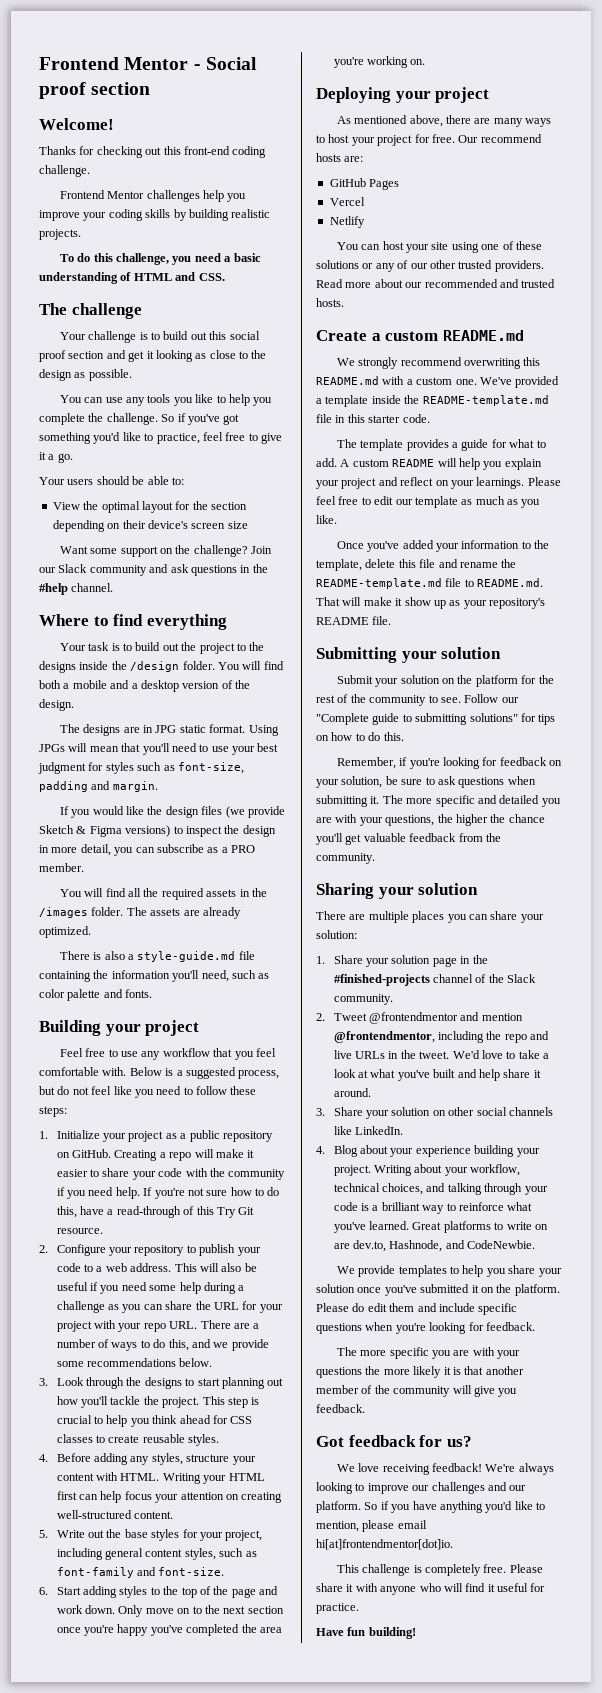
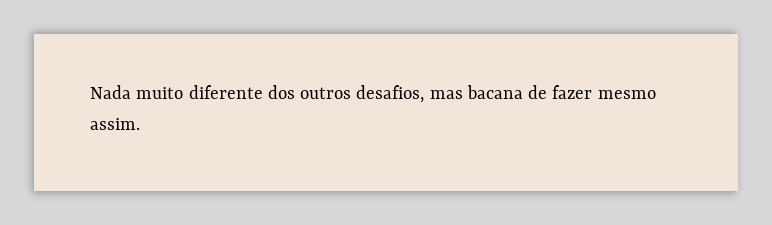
- Frontend Mentor - Social proof section
- Welcome!
- Thanks for checking out this front-end coding challenge.
- Frontend Mentor challenges help you improve your coding skills by building realistic projects.
- To do this challenge, you need a basic understanding of HTML and CSS.
- The challenge
- Your challenge is to build out this social proof section and get it looking as close to the design as possible.
- You can use any tools you like to help you complete the challenge. So if you've got something you'd like to practice, feel free to give it a go.
- Your users should be able to:
- View the optimal layout for the section depending on their device's screen size
- Want some support on the challenge? Join our Slack community and ask questions in the #help channel.
- Where to find everything
- Your task is to build out the project to the designs inside the /design folder. You will find both a mobile and a desktop version of the design.
- The designs are in JPG static format. Using JPGs will mean that you'll need to use your best judgment for styles such as font-size, padding and margin.
- If you would like the design files (we provide Sketch & Figma versions) to inspect the design in more detail, you can subscribe as a PRO member.
- You will find all the required assets in the /images folder. The assets are already optimized.
- There is also a style-guide.md file containing the information you'll need, such as color palette and fonts.
- Building your project
- Feel free to use any workflow that you feel comfortable with. Below is a suggested process, but do not feel like you need to follow these steps:
- 1. Initialize your project as a public repository on GitHub. Creating a repo will make it easier to share your code with the community if you need help. If you're not sure how to do this, have a read-through of this Try Git resource.
- 2. Configure your repository to publish your code to a web address. This will also be useful if you need some help during a challenge as you can share the URL for your project with your repo URL. There are a number of ways to do this, and we provide some recommendations below.
- 3. Look through the designs to start planning out how you'll tackle the project. This step is crucial to help you think ahead for CSS classes to create reusable styles.
- 4. Before adding any styles, structure your content with HTML. Writing your HTML first can help focus your attention on creating well-structured content.
- 5. Write out the base styles for your project, including general content styles, such as font-family and font-size.
- 6. Start adding styles to the top of the page and work down. Only move on to the next section once you're happy you've completed the area you're working on.
- Deploying your project
- As mentioned above, there are many ways to host your project for free. Our recommend hosts are:
- GitHub Pages
- Vercel
- Netlify
- You can host your site using one of these solutions or any of our other trusted providers. Read more about our recommended and trusted hosts.
- Create a custom README.md
- We strongly recommend overwriting this README.md with a custom one. We've provided a template inside the README-template.md file in this starter code.
- The template provides a guide for what to add. A custom README will help you explain your project and reflect on your learnings. Please feel free to edit our template as much as you like.
- Once you've added your information to the template, delete this file and rename the README-template.md file to README.md. That will make it show up as your repository's README file.
- Submitting your solution
- Submit your solution on the platform for the rest of the community to see. Follow our "Complete guide to submitting solutions" for tips on how to do this.
- Remember, if you're looking for feedback on your solution, be sure to ask questions when submitting it. The more specific and detailed you are with your questions, the higher the chance you'll get valuable feedback from the community.
- Sharing your solution
- There are multiple places you can share your solution:
- 1. Share your solution page in the #finished-projects channel of the Slack community.
- 2. Tweet @frontendmentor and mention @frontendmentor, including the repo and live URLs in the tweet. We'd love to take a look at what you've built and help share it around.
- 3. Share your solution on other social channels like LinkedIn.
- 4. Blog about your experience building your project. Writing about your workflow, technical choices, and talking through your code is a brilliant way to reinforce what you've learned. Great platforms to write on are dev.to, Hashnode, and CodeNewbie.
- We provide templates to help you share your solution once you've submitted it on the platform. Please do edit them and include specific questions when you're looking for feedback.
- The more specific you are with your questions the more likely it is that another member of the community will give you feedback.
- Got feedback for us?
- We love receiving feedback! We're always looking to improve our challenges and our platform. So if you have anything you'd like to mention, please email hi[at]frontendmentor[dot]io.
- This challenge is completely free. Please share it with anyone who will find it useful for practice.
- Have fun building!
+ Nada muito diferente dos outros desafios, mas bacana de fazer mesmo assim.

